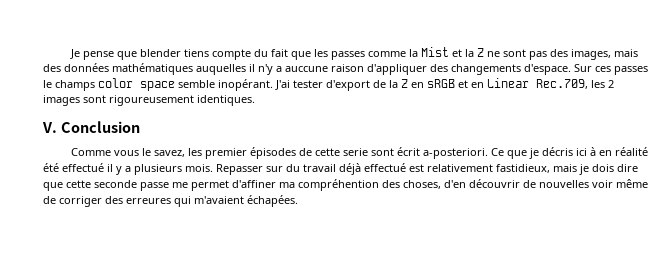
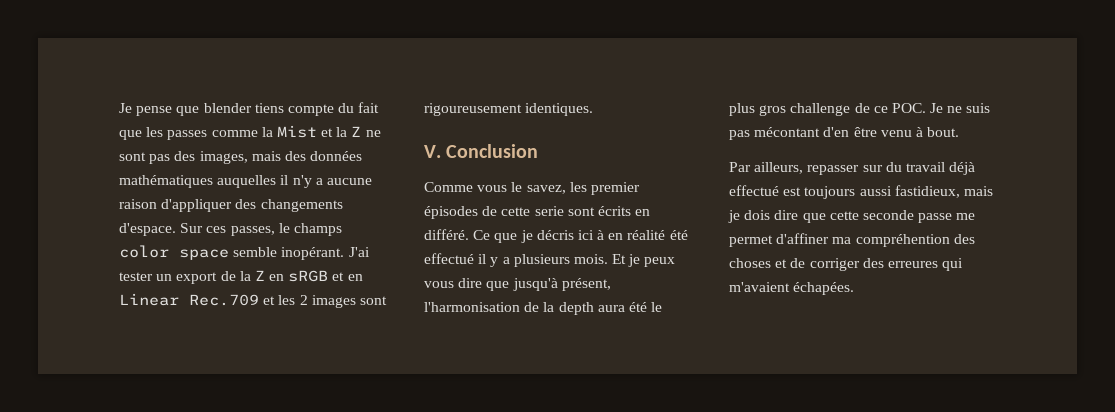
- Je pense que blender tiens compte du fait que les passes comme la Mist et la Z ne sont pas des images, mais des données mathématiques auquelles il n'y a auccune raison d'appliquer des changements d'espace.
+ Je pense que blender tiens compte du fait que les passes comme la Mist et la Z ne sont pas des images, mais des données mathématiques auquelles il n'y a aucune raison d'appliquer des changements d'espace.
- Sur ces passes le champs color space semble inopérant.
+ Sur ces passes, le champs color space semble inopérant.
- J'ai tester d'export de la Z en sRGB et en Linear Rec.709, les 2 images sont rigoureusement identiques.
+ J'ai tester un export de la Z en sRGB et en Linear Rec.709 et les 2 images sont rigoureusement identiques.
- Comme vous le savez, les premier épisodes de cette serie sont écrit a-posteriori.
+ Comme vous le savez, les premier épisodes de cette serie sont écrits en différé.
- Repasser sur du travail déjà effectué est relativement fastidieux, mais je dois dire que cette seconde passe me permet d'affiner ma compréhention des choses, d'en découvrir de nouvelles voir même de corriger des erreures qui m'avaient échapées.
+ Et je peux vous dire que jusqu'à présent, l'harmonisation de la depth aura été le plus gros challenge de ce POC. Je ne suis pas mécontant d'en être venu à bout.
+ Par ailleurs, repasser sur du travail déjà effectué est toujours aussi fastidieux, mais je dois dire que cette seconde passe me permet d'affiner ma compréhention des choses et de corriger des erreures qui m'avaient échapées.

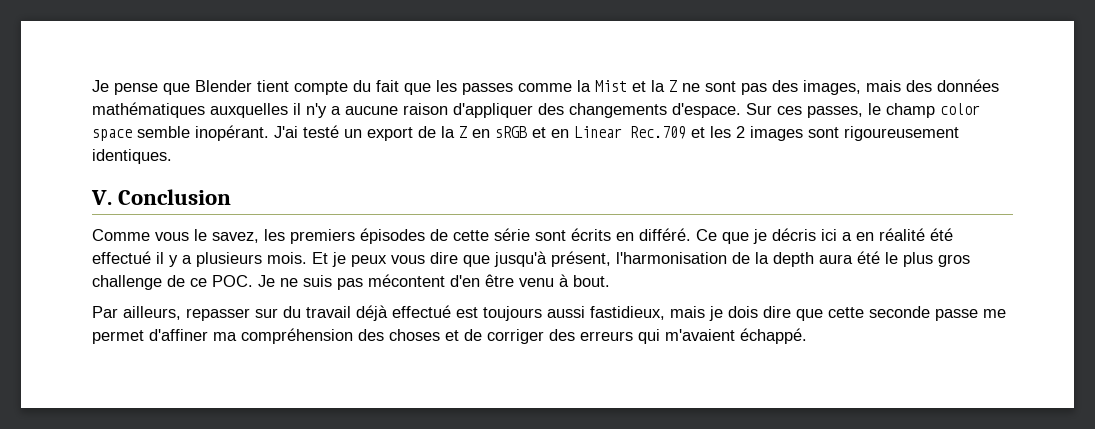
- Je pense que blender tiens compte du fait que les passes comme la Mist et la Z ne sont pas des images, mais des données mathématiques auquelles il n'y a aucune raison d'appliquer des changements d'espace.
+ Je pense que Blender tient compte du fait que les passes comme la Mist et la Z ne sont pas des images, mais des données mathématiques auxquelles il n'y a aucune raison d'appliquer des changements d'espace.
- Sur ces passes, le champs color space semble inopérant.
+ Sur ces passes, le champ color space semble inopérant.
- J'ai tester un export de la Z en sRGB et en Linear Rec.709 et les 2 images sont rigoureusement identiques.
+ J'ai testé un export de la Z en sRGB et en Linear Rec.709 et les 2 images sont rigoureusement identiques.
- Comme vous le savez, les premier épisodes de cette serie sont écrits en différé.
+ Comme vous le savez, les premiers épisodes de cette série sont écrits en différé.
- Ce que je décris ici à en réalité été effectué il y a plusieurs mois.
+ Ce que je décris ici a en réalité été effectué il y a plusieurs mois.
- Et je peux vous dire que jusqu'à présent, l'harmonisation de la depth aura été le plus gros challenge de ce POC. Je ne suis pas mécontant d'en être venu à bout.
+ Et je peux vous dire que jusqu'à présent, l'harmonisation de la depth aura été le plus gros challenge de ce POC. Je ne suis pas mécontent d'en être venu à bout.
- Par ailleurs, repasser sur du travail déjà effectué est toujours aussi fastidieux, mais je dois dire que cette seconde passe me permet d'affiner ma compréhention des choses et de corriger des erreures qui m'avaient échapées.
+ Par ailleurs, repasser sur du travail déjà effectué est toujours aussi fastidieux, mais je dois dire que cette seconde passe me permet d'affiner ma compréhension des choses et de corriger des erreurs qui m'avaient échappé.

